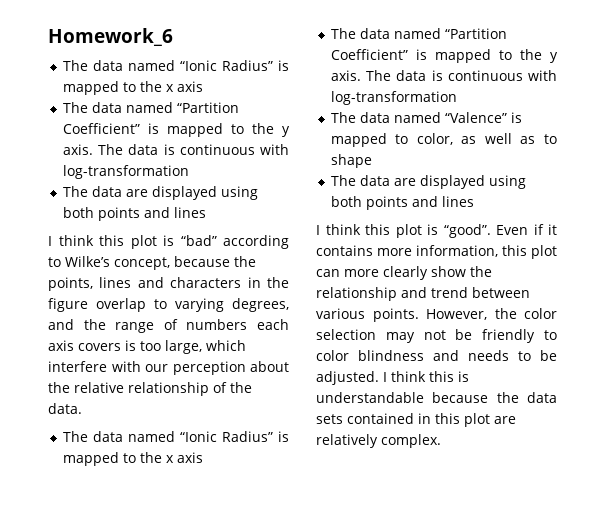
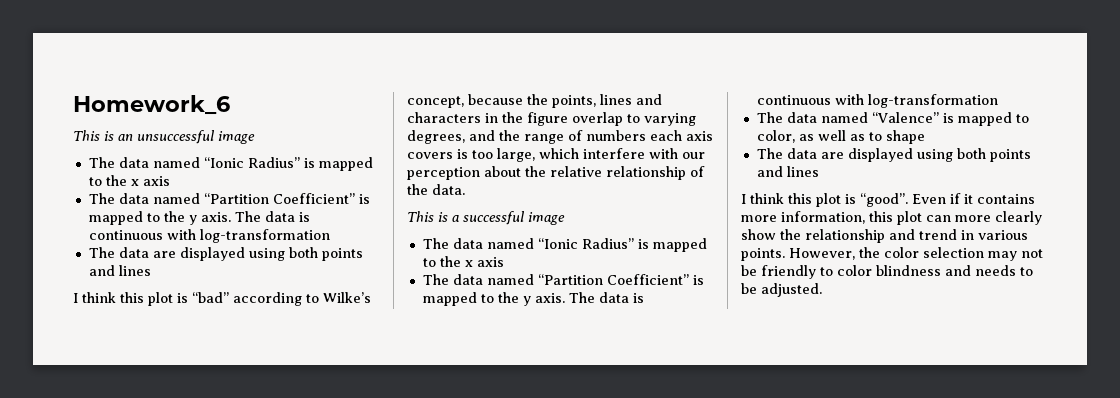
+ This is an unsuccessful image
+ This is a successful image
- Even if it contains more information, this plot can more clearly show the relationship and trend between various points.
+ Even if it contains more information, this plot can more clearly show the relationship and trend in various points.
- I think this is understandable because the data sets contained in this plot are relatively complex.

